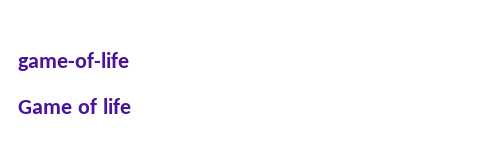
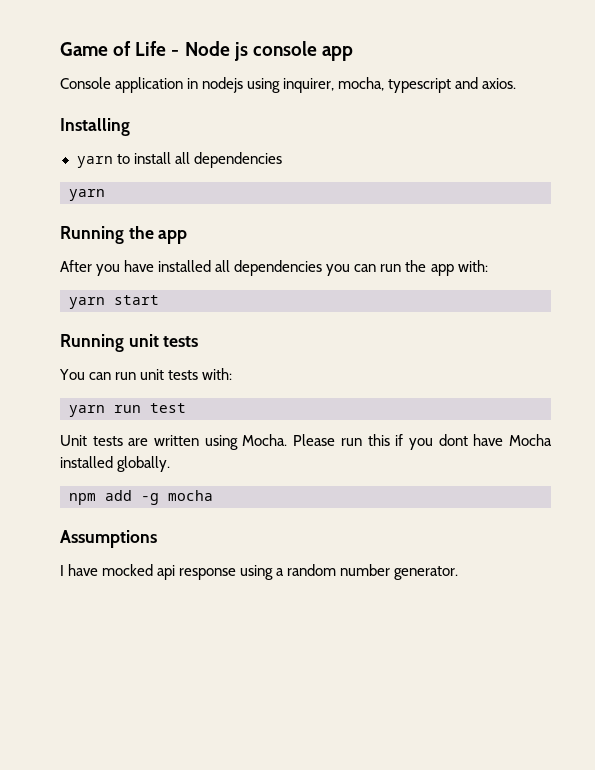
- game-of-life
- Game of life
+ Game of Life - Node js console app
+ Console application in nodejs using inquirer, mocha, typescript and axios.
+ Installing
+ yarn to install all dependencies
+ yarn
+ Running the app
+ After you have installed all dependencies you can run the app with:
+ yarn start
+ Running unit tests
+ You can run unit tests with:
+ yarn run test
+ Unit tests are written using Mocha. Please run this if you dont have Mocha installed globally.
+ npm add -g mocha
+ Assumptions
+ I have mocked api response using a random number generator.

